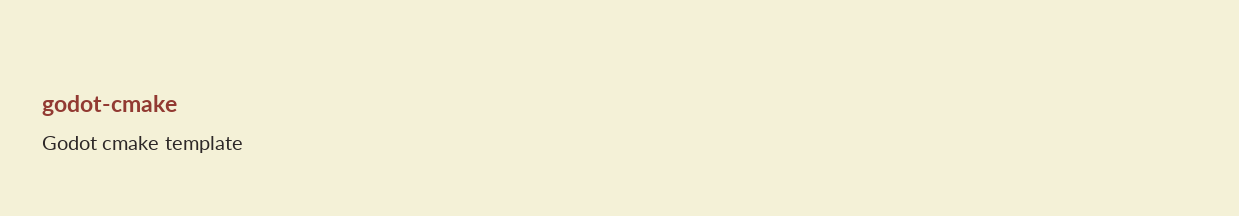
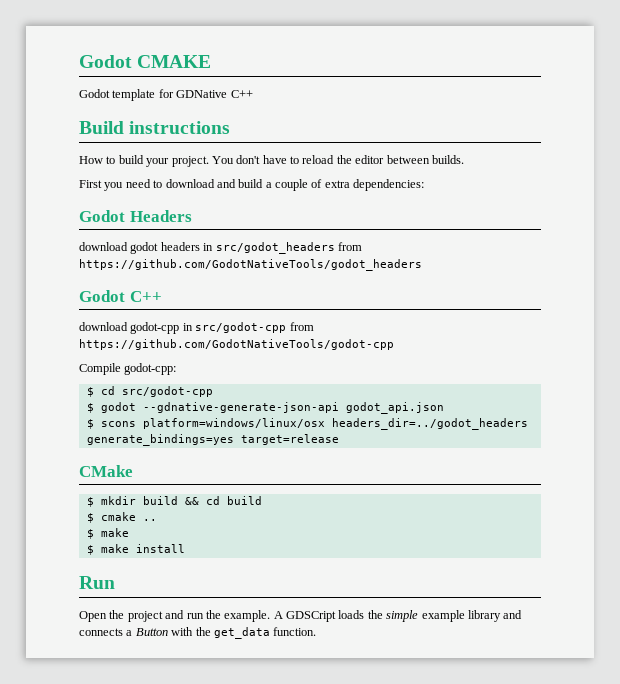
- godot-cmake
- Godot cmake template
+ Godot CMAKE
+ Godot template for GDNative C++
+ Build instructions
+ How to build your project. You don't have to reload the editor between builds.
+ First you need to download and build a couple of extra dependencies:
+ Godot Headers
+ download godot headers in src/godot_headers from https://github.com/GodotNativeTools/godot_headers
+ Godot C++
+ download godot-cpp in src/godot-cpp from https://github.com/GodotNativeTools/godot-cpp
+ Compile godot-cpp:
+ $ cd src/godot-cpp
+ $ godot --gdnative-generate-json-api godot_api.json
+ $ scons platform=windows/linux/osx headers_dir=../godot_headers generate_bindings=yes target=release
+ CMake
+ $ mkdir build && cd build
+ $ cmake ..
+ $ make
+ $ make install
+ Run
+ Open the project and run the example. A GDSCript loads the simple example library and connects a Button with the get_data function.

